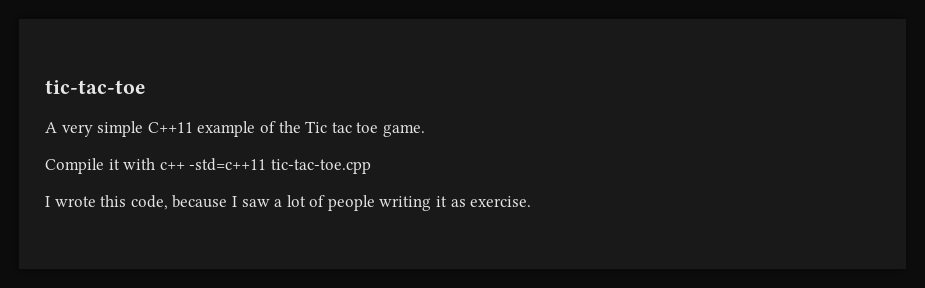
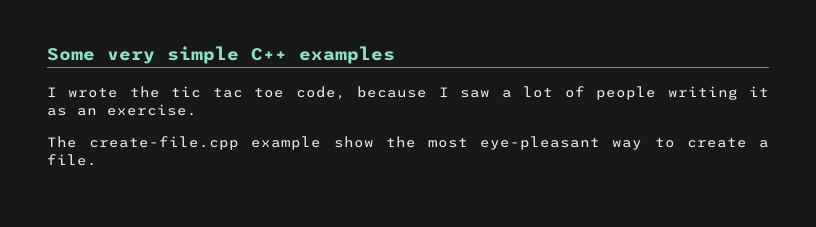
- tic-tac-toe
- A very simple C++11 example of the Tic tac toe game.
- Compile it with c++ -std=c++11 tic-tac-toe.cpp
- I wrote this code, because I saw a lot of people writing it as exercise.
+ Some very simple C++ examples
+ I wrote the tic tac toe code, because I saw a lot of people writing it as an exercise.
+ The create-file.cpp example show the most eye-pleasant way to create a file.

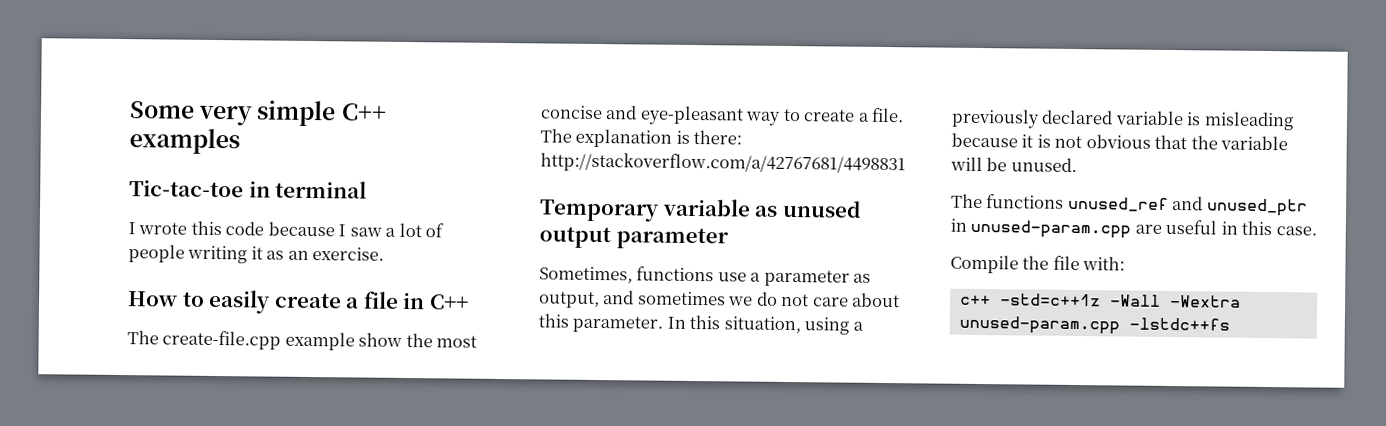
+ Tic-tac-toe in terminal
- I wrote the tic tac toe code, because I saw a lot of people writing it as an exercise.
+ I wrote this code because I saw a lot of people writing it as an exercise.
+ How to easily create a file in C++
- The create-file.cpp example show the most eye-pleasant way to create a file.
+ The create-file.cpp example show the most concise and eye-pleasant way to create a file.
+ The explanation is there: http://stackoverflow.com/a/42767681/4498831
+ Temporary variable as unused output parameter
+ Sometimes, functions use a parameter as output, and sometimes we do not care about this parameter. In this situation, using a previously declared variable is misleading because it is not obvious that the variable will be unused.
+ The functions unused_ref and unused_ptr in unused-param.cpp are useful in this case.
+ Compile the file with:
+ c++ -std=c++1z -Wall -Wextra unused-param.cpp -lstdc++fs

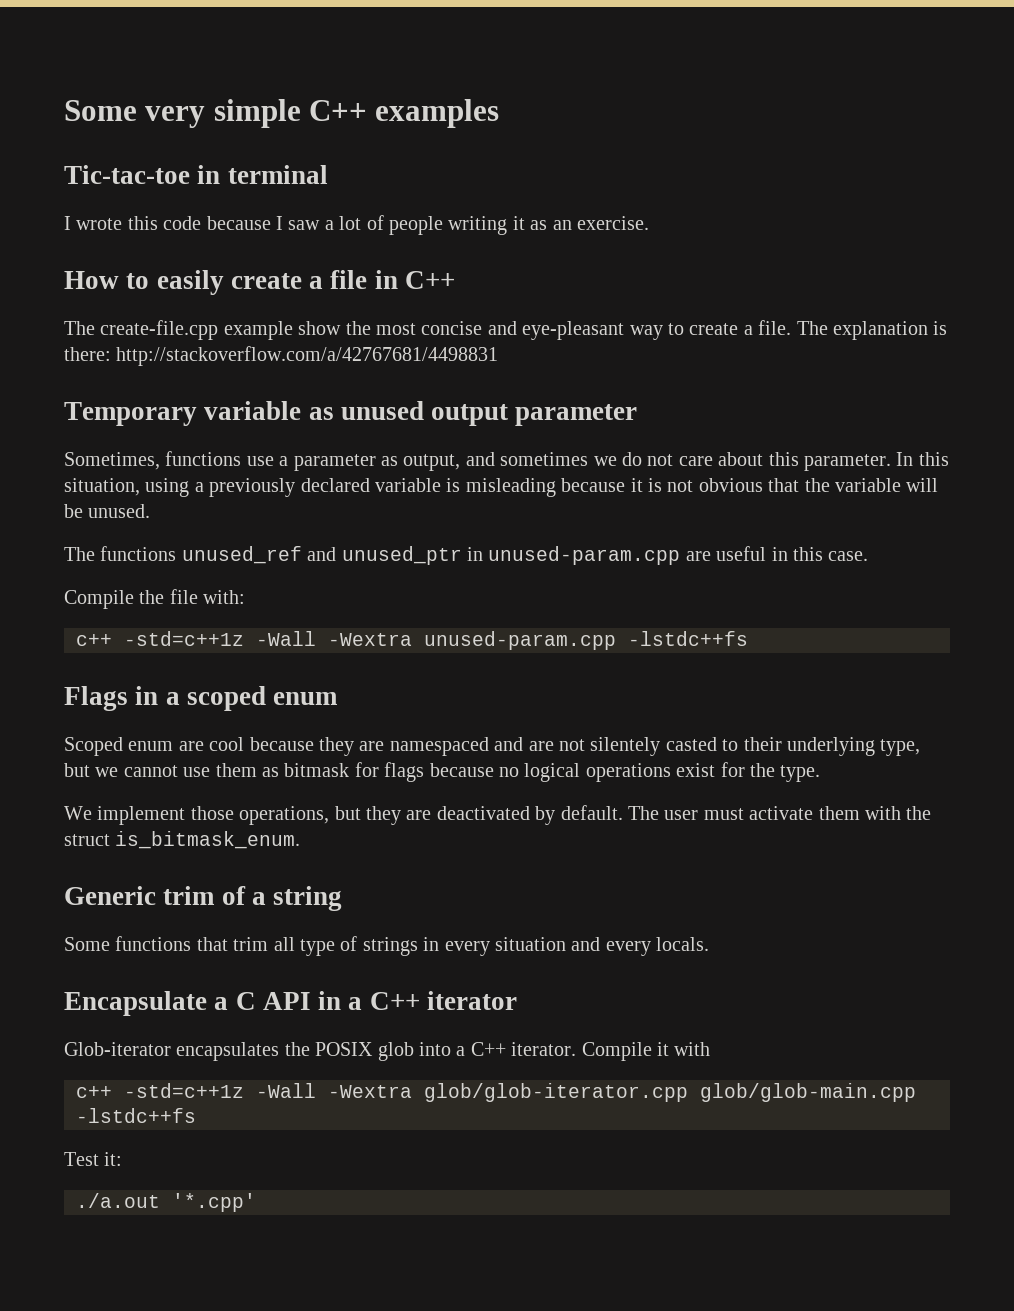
+ Flags in a scoped enum
+ Scoped enum are cool because they are namespaced and are not silentely casted to their underlying type, but we cannot use them as bitmask for flags because no logical operations exist for the type.
+ We implement those operations, but they are deactivated by default. The user must activate them with the struct is_bitmask_enum.
+ Generic trim of a string
+ Some functions that trim all type of strings in every situation and every locals.
+ Encapsulate a C API in a C++ iterator
+ Glob-iterator encapsulates the POSIX glob into a C++ iterator. Compile it with
+ c++ -std=c++1z -Wall -Wextra glob/glob-iterator.cpp glob/glob-main.cpp -lstdc++fs
+ Test it:
+ ./a.out '*.cpp'

